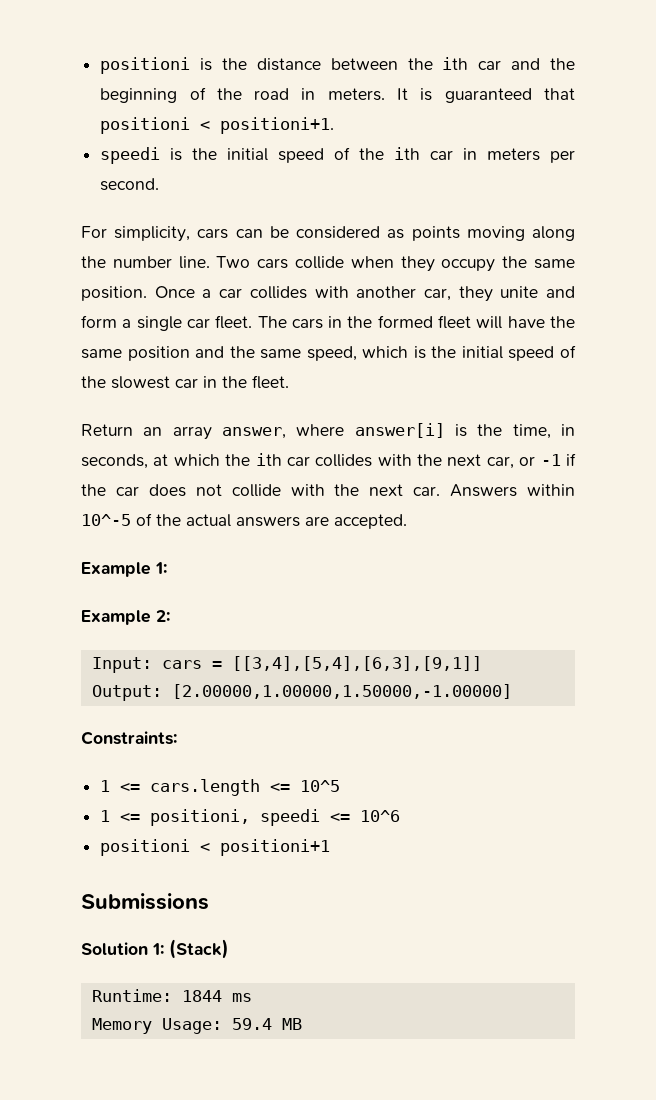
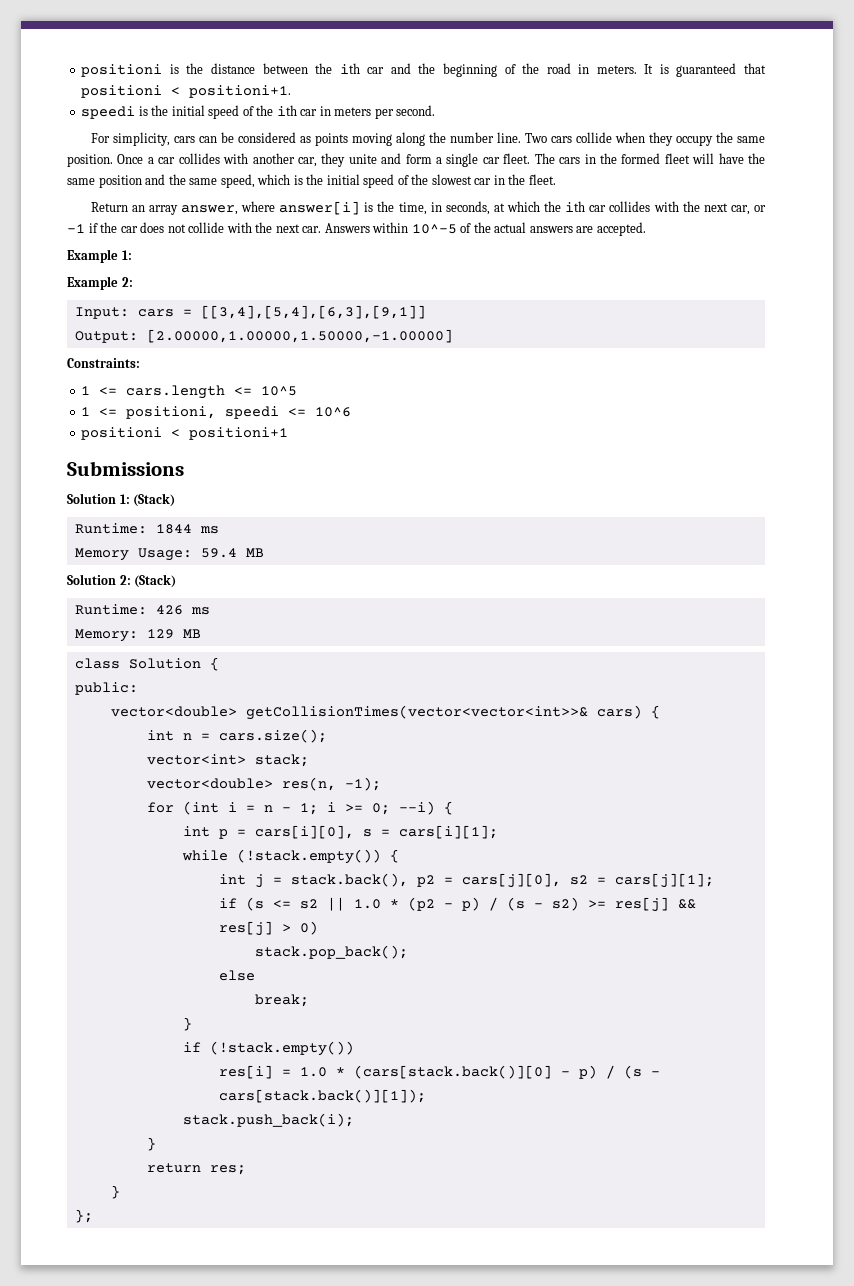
+ Solution 2: (Stack)
+ Runtime: 426 ms
+ Memory: 129 MB
+ class Solution {
+ public:
+ vector<double> getCollisionTimes(vector<vector<int>>& cars) {
+ int n = cars.size();
+ vector<int> stack;
+ vector<double> res(n, -1);
+ for (int i = n - 1; i >= 0; --i) {
+ int p = cars[i][0], s = cars[i][1];
+ while (!stack.empty()) {
+ int j = stack.back(), p2 = cars[j][0], s2 = cars[j][1];
+ if (s <= s2 || 1.0 * (p2 - p) / (s - s2) >= res[j] && res[j] > 0)
+ stack.pop_back();
+ else
+ break;
+ }
+ if (!stack.empty())
+ res[i] = 1.0 * (cars[stack.back()][0] - p) / (s - cars[stack.back()][1]);
+ stack.push_back(i);
+ }
+ return res;
+ }
+ };

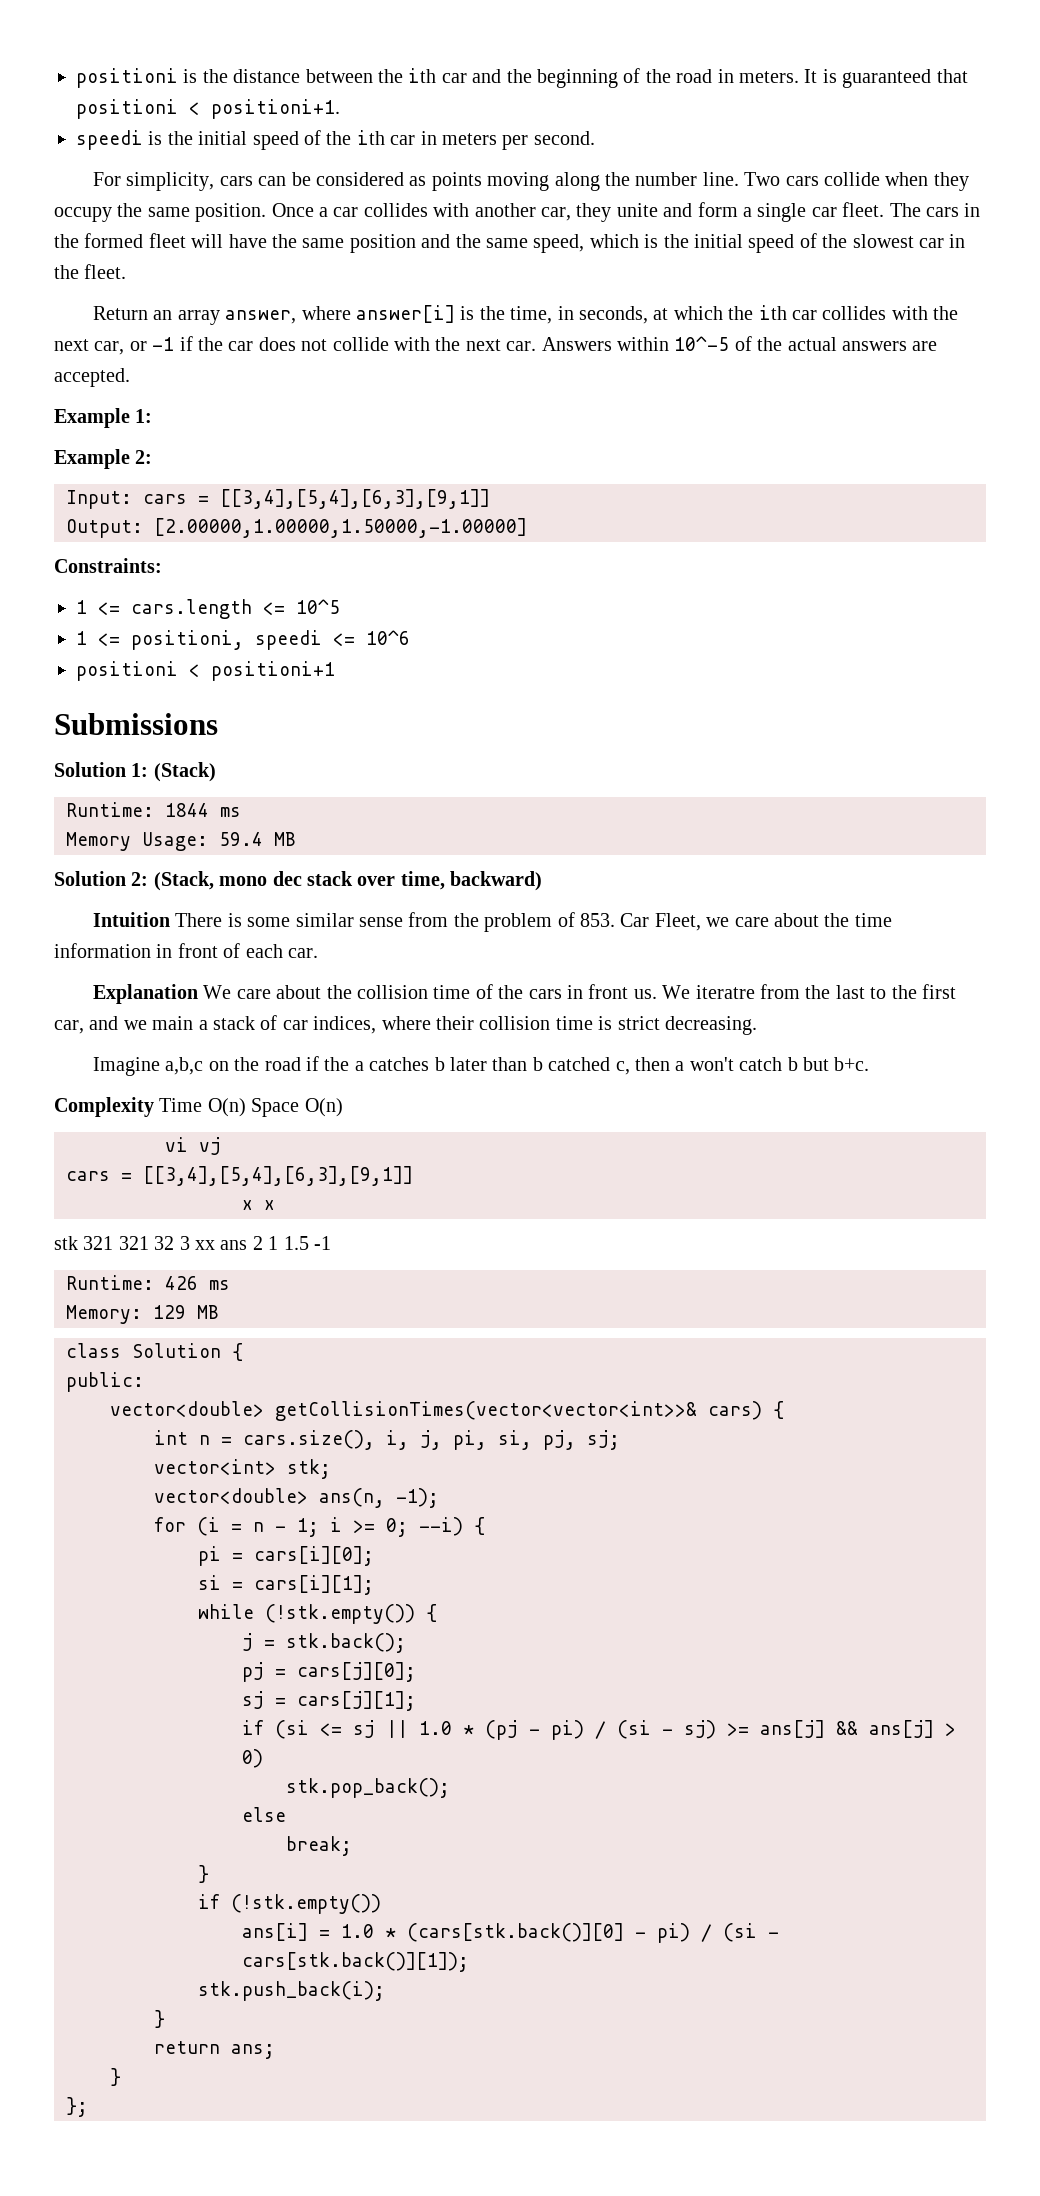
- Solution 2: (Stack)
+ Solution 2: (Stack, mono dec stack over time, backward)
+ Intuition There is some similar sense from the problem of 853. Car Fleet, we care about the time information in front of each car.
+ Explanation We care about the collision time of the cars in front us. We iteratre from the last to the first car, and we main a stack of car indices, where their collision time is strict decreasing.
+ Imagine a,b,c on the road if the a catches b later than b catched c, then a won't catch b but b+c.
+ Complexity Time O(n) Space O(n)
+ vi vj
+ cars = [[3,4],[5,4],[6,3],[9,1]]
+ x x
+ stk 321 321 32 3 xx ans 2 1 1.5 -1
- int n = cars.size();
+ int n = cars.size(), i, j, pi, si, pj, sj;
- vector<int> stack;
- vector<double> res(n, -1);
+ vector<int> stk;
+ vector<double> ans(n, -1);
- for (int i = n - 1; i >= 0; --i) {
+ for (i = n - 1; i >= 0; --i) {
- int p = cars[i][0], s = cars[i][1];
+ pi = cars[i][0];
+ si = cars[i][1];
- while (!stack.empty()) {
- int j = stack.back(), p2 = cars[j][0], s2 = cars[j][1];
- if (s <= s2 || 1.0 * (p2 - p) / (s - s2) >= res[j] && res[j] > 0)
+ while (!stk.empty()) {
+ j = stk.back();
+ pj = cars[j][0];
+ sj = cars[j][1];
+ if (si <= sj || 1.0 * (pj - pi) / (si - sj) >= ans[j] && ans[j] > 0)
- stack.pop_back();
+ stk.pop_back();
- if (!stack.empty())
- res[i] = 1.0 * (cars[stack.back()][0] - p) / (s - cars[stack.back()][1]);
- stack.push_back(i);
+ if (!stk.empty())
+ ans[i] = 1.0 * (cars[stk.back()][0] - pi) / (si - cars[stk.back()][1]);
+ stk.push_back(i);
- return res;
+ return ans;

